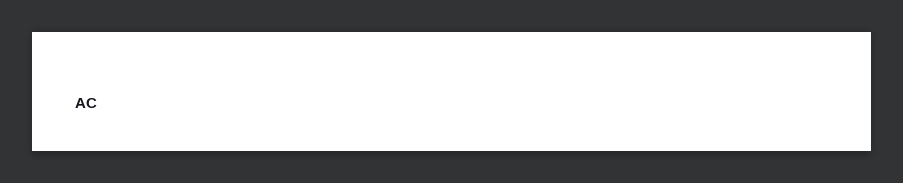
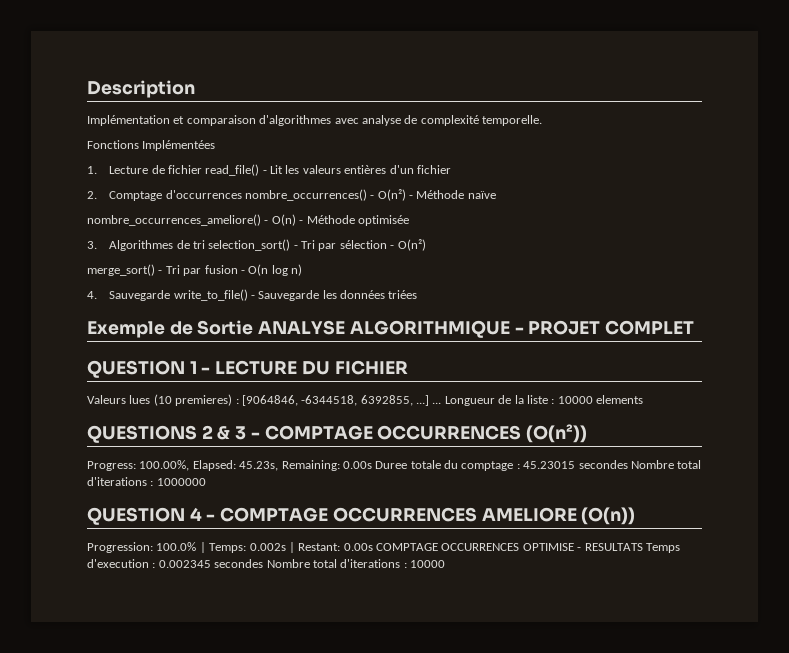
- AC
+ Description
+ Implémentation et comparaison d'algorithmes avec analyse de complexité temporelle.
+ Fonctions Implémentées
+ 1. Lecture de fichier read_file() - Lit les valeurs entières d'un fichier
+ 2. Comptage d'occurrences nombre_occurrences() - O(n²) - Méthode naïve
+ nombre_occurrences_ameliore() - O(n) - Méthode optimisée
+ 3. Algorithmes de tri selection_sort() - Tri par sélection - O(n²)
+ merge_sort() - Tri par fusion - O(n log n)
+ 4. Sauvegarde write_to_file() - Sauvegarde les données triées
+ Exemple de Sortie ANALYSE ALGORITHMIQUE - PROJET COMPLET
+ QUESTION 1 - LECTURE DU FICHIER
+ Valeurs lues (10 premieres) : [9064846, -6344518, 6392855, ...] ... Longueur de la liste : 10000 elements
+ QUESTIONS 2 & 3 - COMPTAGE OCCURRENCES (O(n²))
+ Progress: 100.00%, Elapsed: 45.23s, Remaining: 0.00s Duree totale du comptage : 45.23015 secondes Nombre total d'iterations : 1000000
+ QUESTION 4 - COMPTAGE OCCURRENCES AMELIORE (O(n))
+ Progression: 100.0% | Temps: 0.002s | Restant: 0.00s COMPTAGE OCCURRENCES OPTIMISE - RESULTATS Temps d'execution : 0.002345 secondes Nombre total d'iterations : 10000

